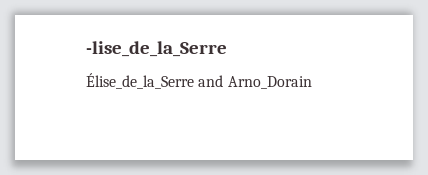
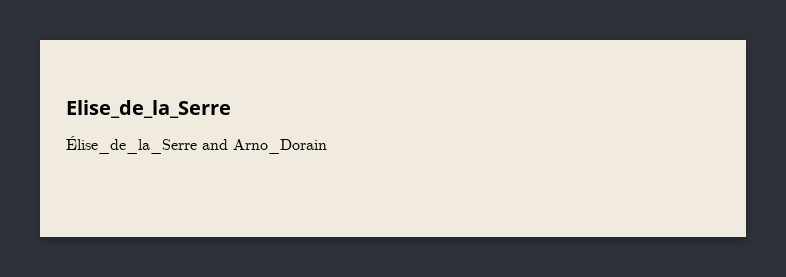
- -lise_de_la_Serre
+ Elise_de_la_Serre

